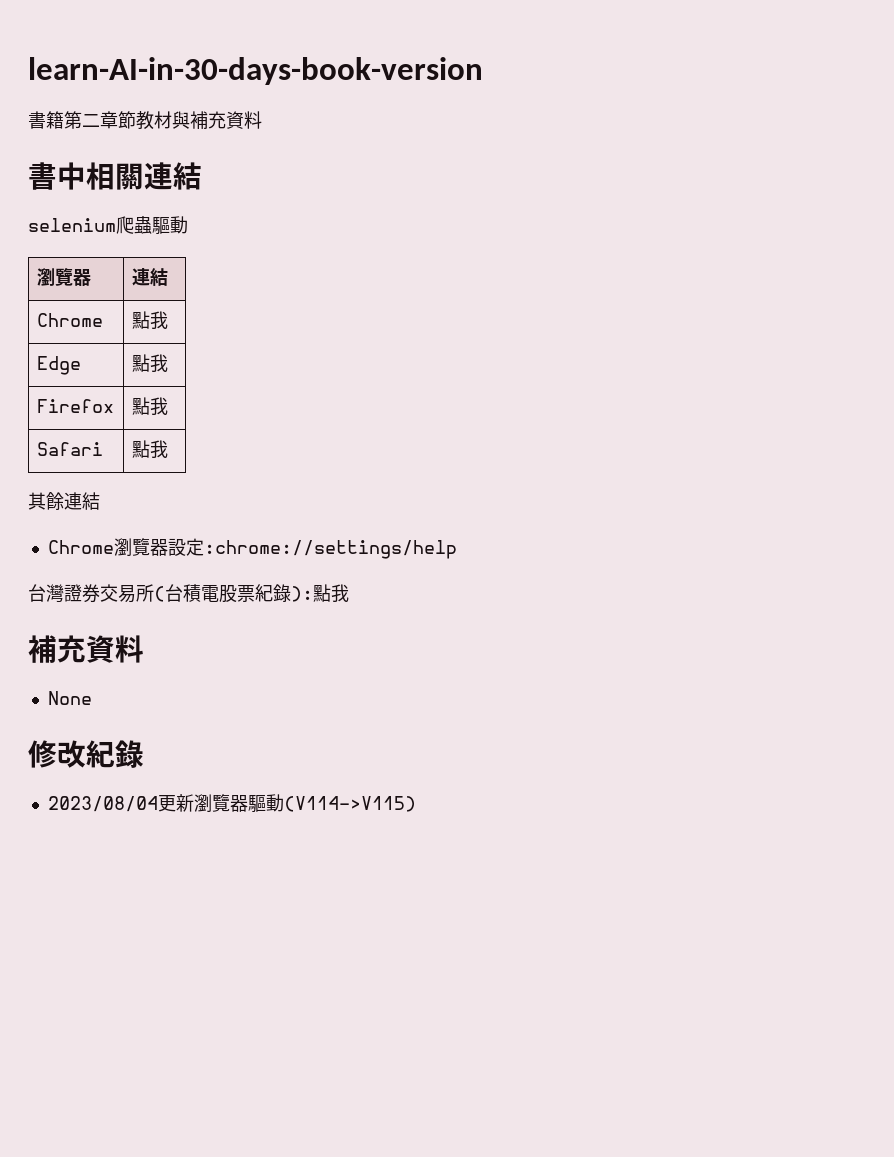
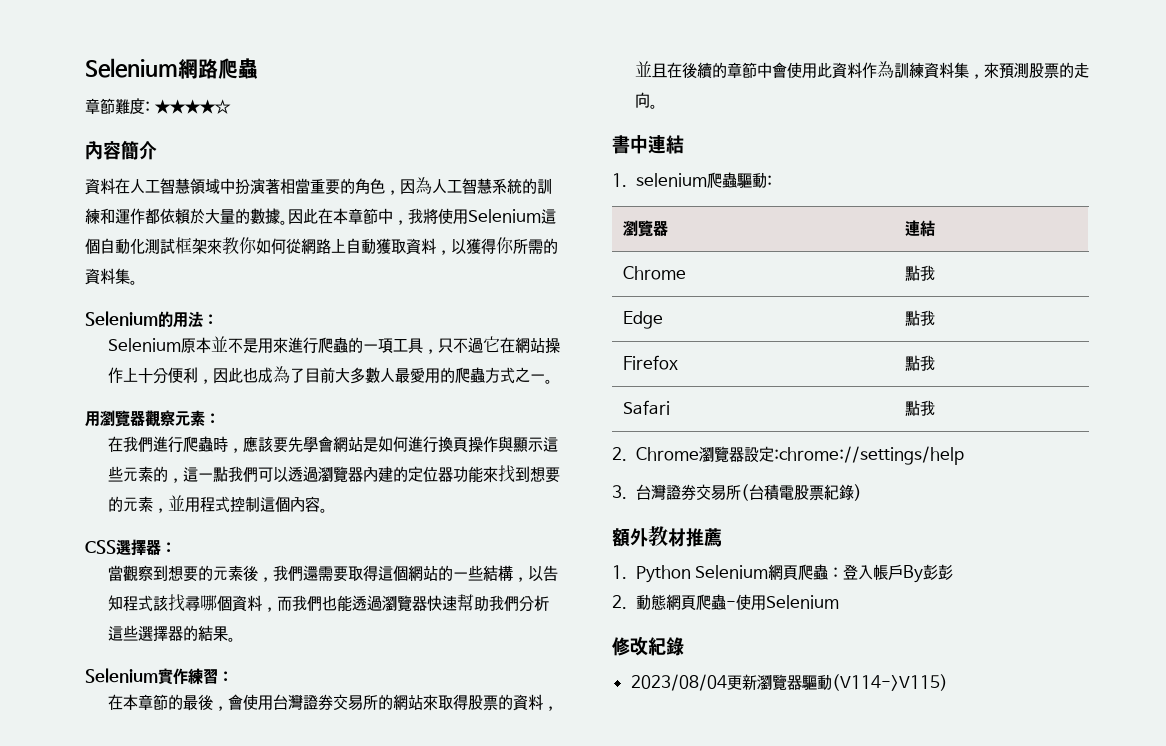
- learn-AI-in-30-days-book-version
- 書籍第二章節教材與補充資料
+ Selenium網路爬蟲
+ 章節難度: ★★★★☆
+ 內容簡介
+ 資料在人工智慧領域中扮演著相當重要的角色，因為人工智慧系統的訓練和運作都依賴於大量的數據。因此在本章節中，我將使用Selenium這個自動化測試框架來教你如何從網路上自動獲取資料，以獲得你所需的資料集。
+ Selenium的用法：
+ Selenium原本並不是用來進行爬蟲的一項工具，只不過它在網站操作上十分便利，因此也成為了目前大多數人最愛用的爬蟲方式之一。
+ 用瀏覽器觀察元素：
+ 在我們進行爬蟲時，應該要先學會網站是如何進行換頁操作與顯示這些元素的，這一點我們可以透過瀏覽器內建的定位器功能來找到想要的元素，並用程式控制這個內容。
+ CSS選擇器：
+ 當觀察到想要的元素後，我們還需要取得這個網站的一些結構，以告知程式該找尋哪個資料，而我們也能透過瀏覽器快速幫助我們分析這些選擇器的結果。
+ Selenium實作練習：
+ 在本章節的最後，會使用台灣證券交易所的網站來取得股票的資料，並且在後續的章節中會使用此資料作為訓練資料集，來預測股票的走向。
- 書中相關連結
- selenium爬蟲驅動
+ 書中連結
+ 1. selenium爬蟲驅動:
- 其餘連結
- Chrome瀏覽器設定:chrome://settings/help
+ 2. Chrome瀏覽器設定:chrome://settings/help
- 台灣證券交易所(台積電股票紀錄):點我
- 補充資料
- None
+ 3.台灣證券交易所(台積電股票紀錄)
+ 額外教材推薦
+ 1. Python Selenium網頁爬蟲：登入帳戶By彭彭
+ 2.動態網頁爬蟲-使用Selenium

